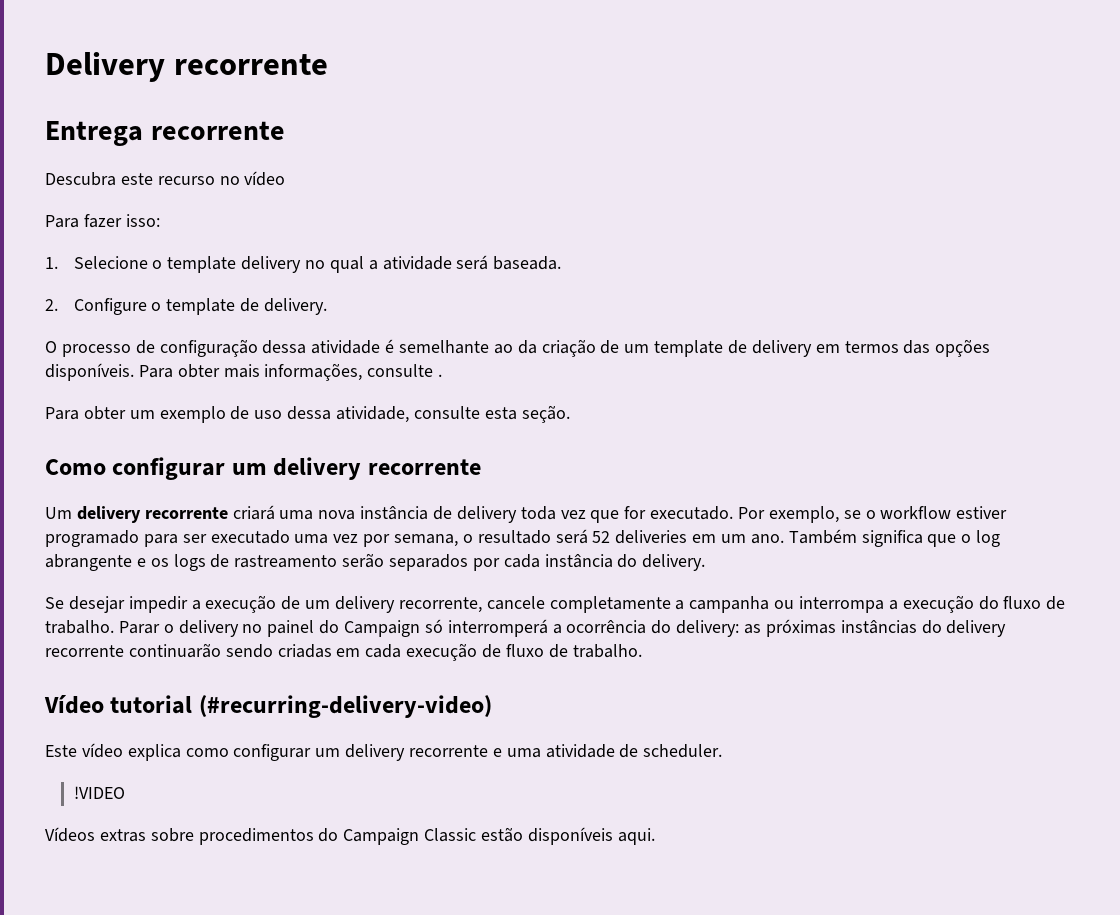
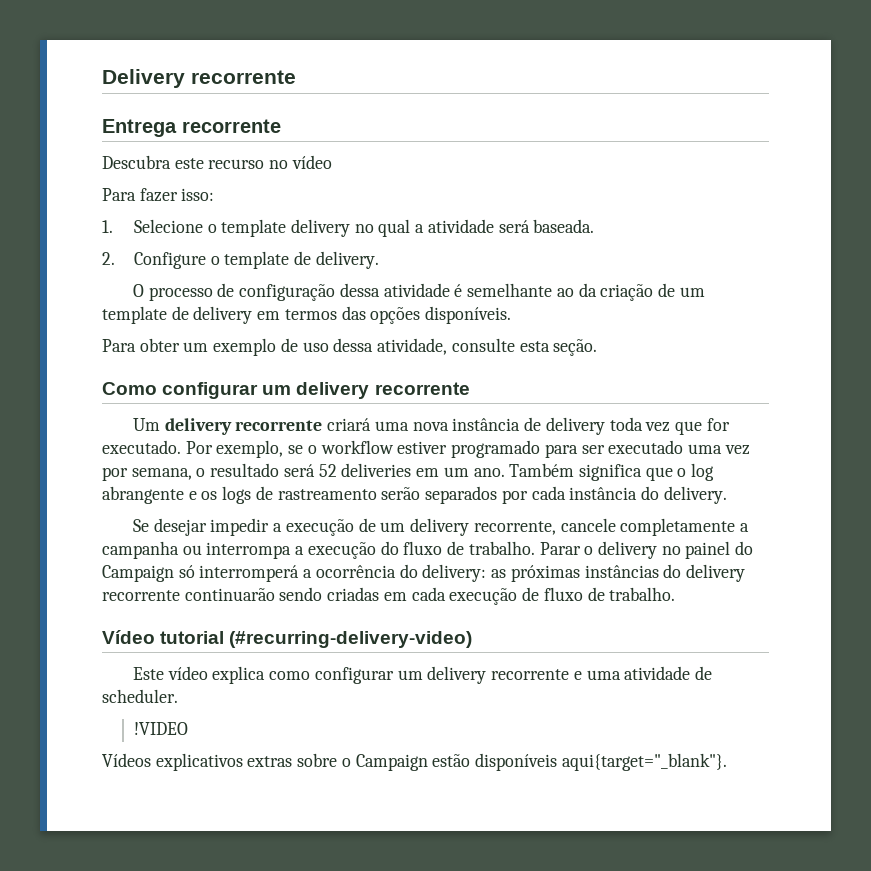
- Para obter mais informações, consulte .
- Vídeos extras sobre procedimentos do Campaign Classic estão disponíveis aqui.
+ Vídeos explicativos extras sobre o Campaign estão disponíveis aqui{target="_blank"}.

